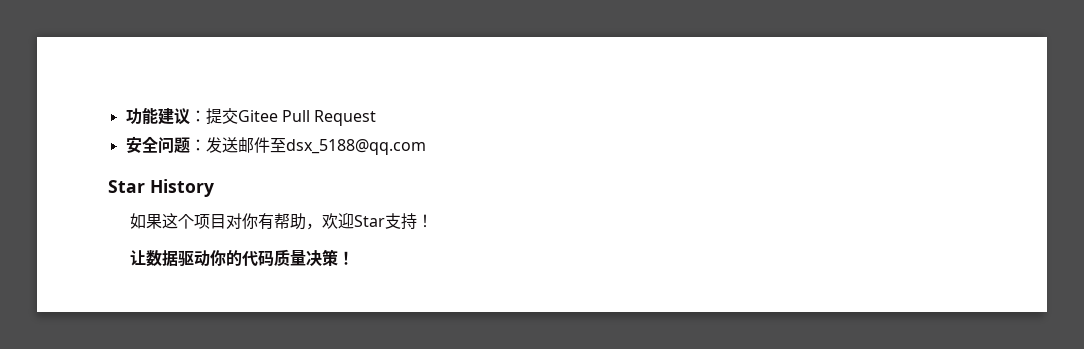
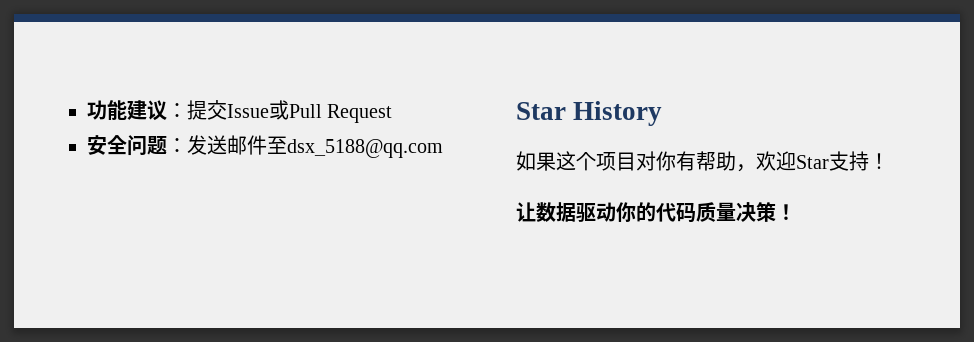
- 功能建议：提交Gitee Pull Request
+ 功能建议：提交Issue或Pull Request

